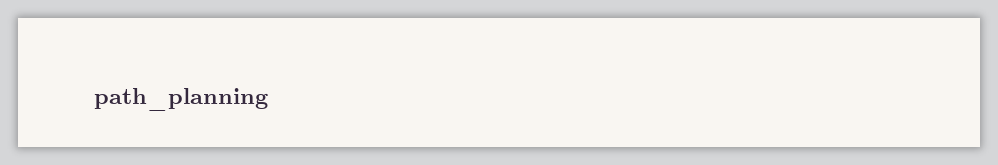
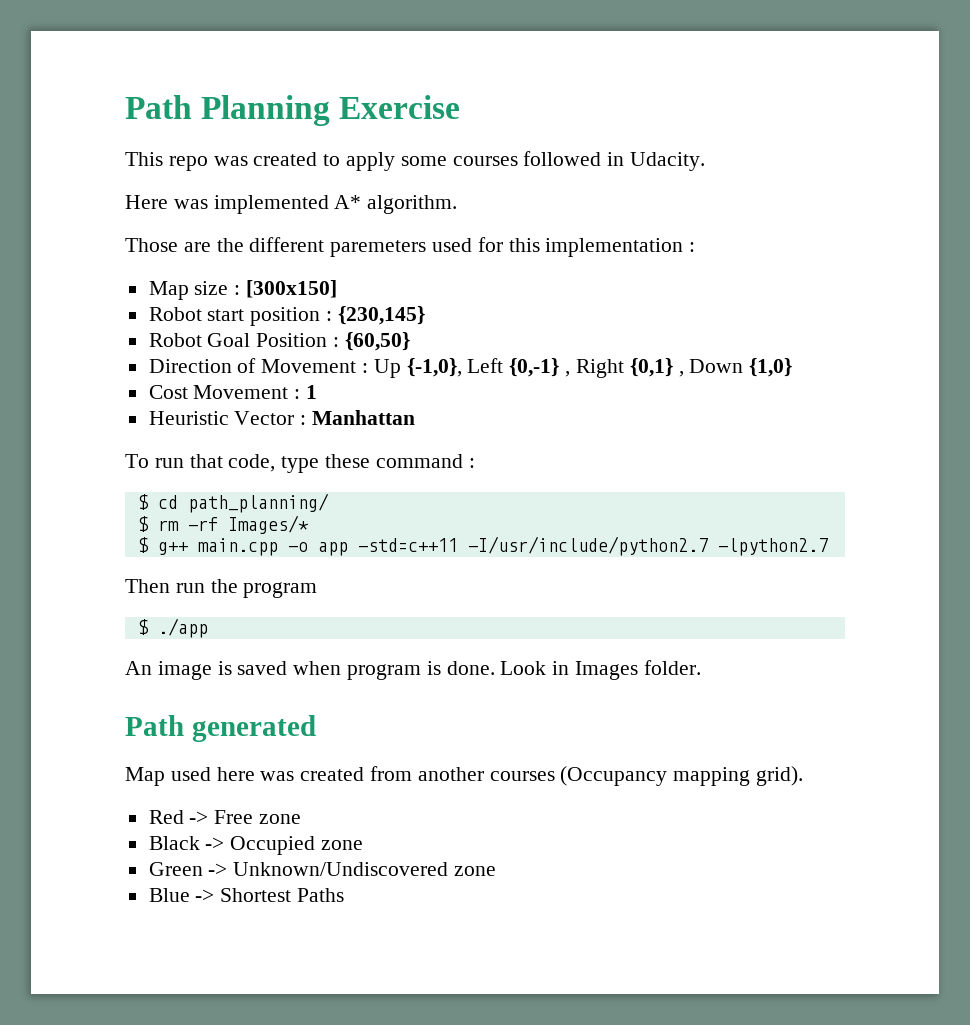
- path_planning
+ Path Planning Exercise
+ This repo was created to apply some courses followed in Udacity.
+ Here was implemented A* algorithm.
+ Those are the different paremeters used for this implementation :
+ Map size : [300x150]
+ Robot start position : {230,145}
+ Robot Goal Position : {60,50}
+ Direction of Movement : Up {-1,0}, Left {0,-1} , Right {0,1} , Down {1,0}
+ Cost Movement : 1
+ Heuristic Vector : Manhattan
+ To run that code, type these command :
+ $ cd path_planning/
+ $ rm -rf Images/*
+ $ g++ main.cpp -o app -std=c++11 -I/usr/include/python2.7 -lpython2.7
+ Then run the program
+ $ ./app
+ An image is saved when program is done. Look in Images folder.
+ Path generated
+ Map used here was created from another courses (Occupancy mapping grid).
+ Red -> Free zone
+ Black -> Occupied zone
+ Green -> Unknown/Undiscovered zone
+ Blue -> Shortest Paths

